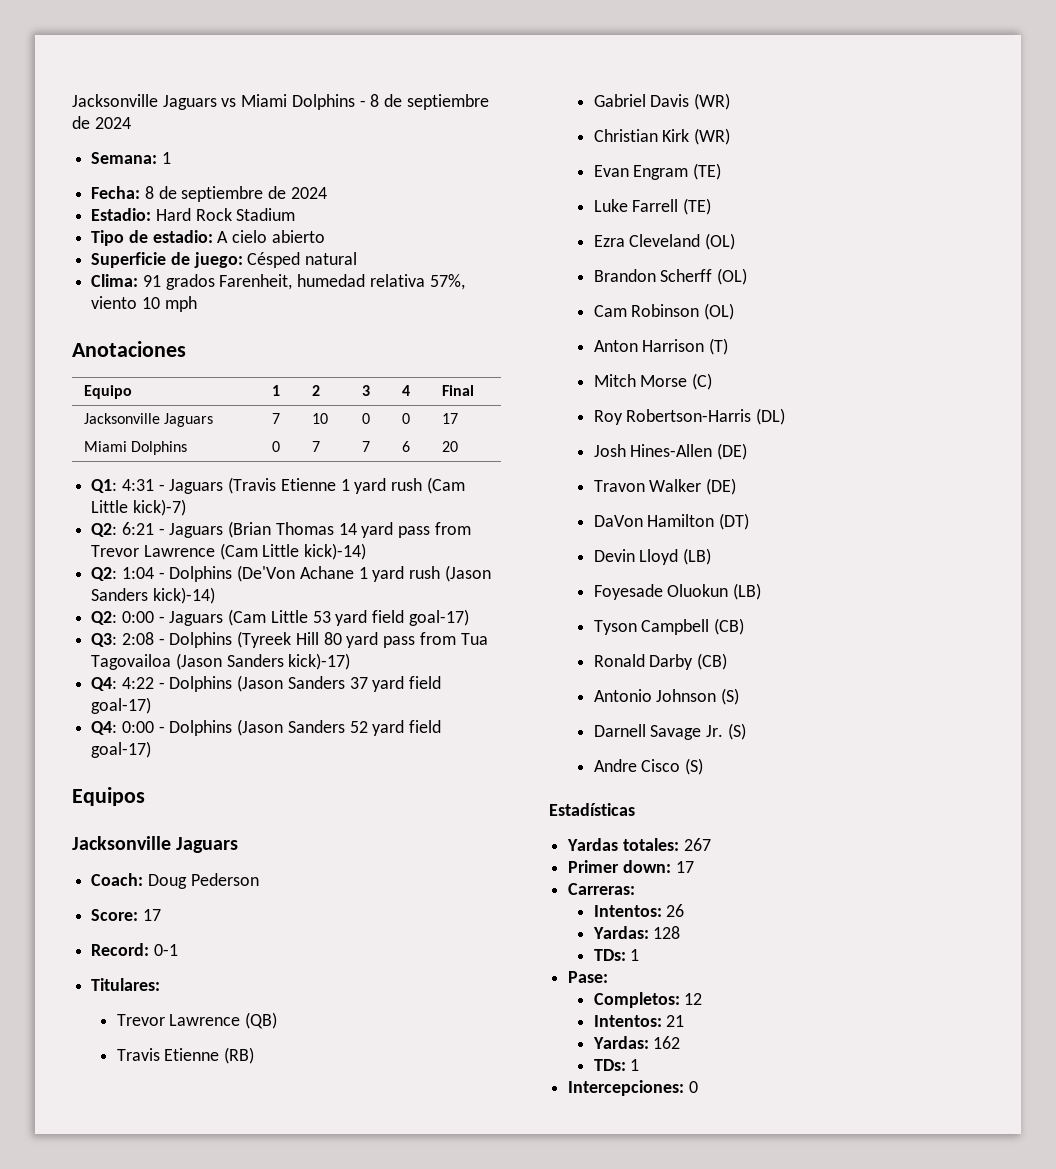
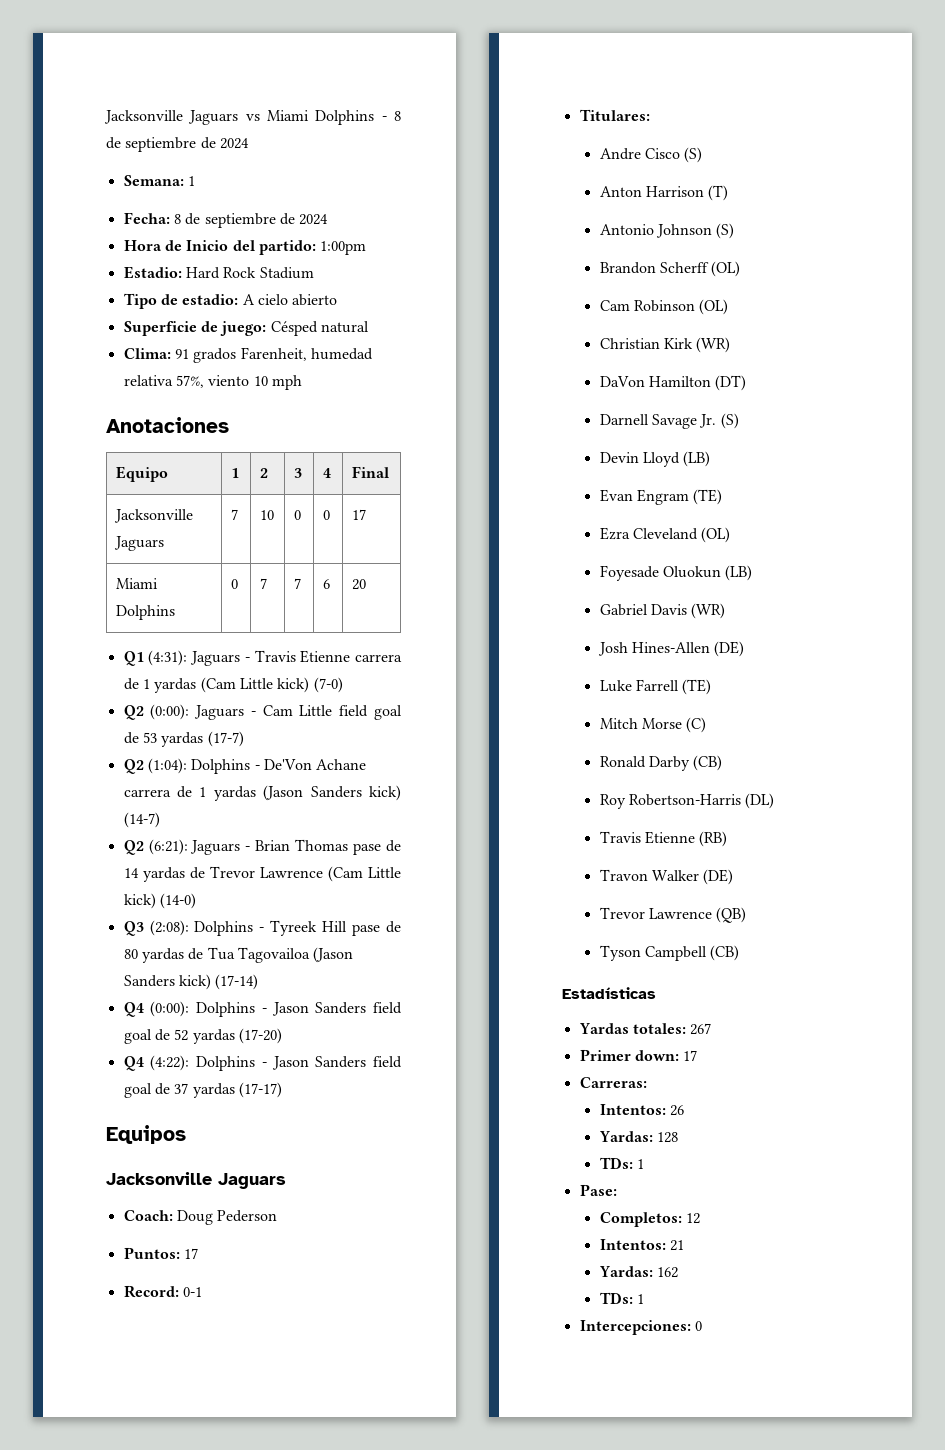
+ Hora de Inicio del partido: 1:00pm
- Q1: 4:31 - Jaguars (Travis Etienne 1 yard rush (Cam Little kick)-7)
- Q2: 6:21 - Jaguars (Brian Thomas 14 yard pass from Trevor Lawrence (Cam Little kick)-14)
- Q2: 1:04 - Dolphins (De'Von Achane 1 yard rush (Jason Sanders kick)-14)
- Q2: 0:00 - Jaguars (Cam Little 53 yard field goal-17)
- Q3: 2:08 - Dolphins (Tyreek Hill 80 yard pass from Tua Tagovailoa (Jason Sanders kick)-17)
- Q4: 4:22 - Dolphins (Jason Sanders 37 yard field goal-17)
- Q4: 0:00 - Dolphins (Jason Sanders 52 yard field goal-17)
+ Q1 (4:31): Jaguars - Travis Etienne carrera de 1 yardas (Cam Little kick) (7-0)
+ Q2 (0:00): Jaguars - Cam Little field goal de 53 yardas (17-7)
+ Q2 (1:04): Dolphins - De'Von Achane carrera de 1 yardas (Jason Sanders kick) (14-7)
+ Q2 (6:21): Jaguars - Brian Thomas pase de 14 yardas de Trevor Lawrence (Cam Little kick) (14-0)
+ Q3 (2:08): Dolphins - Tyreek Hill pase de 80 yardas de Tua Tagovailoa (Jason Sanders kick) (17-14)
+ Q4 (0:00): Dolphins - Jason Sanders field goal de 52 yardas (17-20)
+ Q4 (4:22): Dolphins - Jason Sanders field goal de 37 yardas (17-17)
- Score: 17
+ Puntos: 17
- Trevor Lawrence (QB)
- Travis Etienne (RB)
- Gabriel Davis (WR)
- Christian Kirk (WR)
- Evan Engram (TE)
- Luke Farrell (TE)
- Ezra Cleveland (OL)
+ Andre Cisco (S)
+ Anton Harrison (T)
+ Antonio Johnson (S)
- Anton Harrison (T)
+ Christian Kirk (WR)
+ DaVon Hamilton (DT)
+ Darnell Savage Jr. (S)
+ Devin Lloyd (LB)
+ Evan Engram (TE)
+ Ezra Cleveland (OL)
+ Foyesade Oluokun (LB)
+ Gabriel Davis (WR)
+ Josh Hines-Allen (DE)
+ Luke Farrell (TE)
  Mitch Morse (C)
+ Ronald Darby (CB)
  Roy Robertson-Harris (DL)
- Josh Hines-Allen (DE)
+ Travis Etienne (RB)
  Travon Walker (DE)
- DaVon Hamilton (DT)
- Devin Lloyd (LB)
- Foyesade Oluokun (LB)
+ Trevor Lawrence (QB)
  Tyson Campbell (CB)
- Ronald Darby (CB)
- Antonio Johnson (S)
- Darnell Savage Jr. (S)
- Andre Cisco (S)

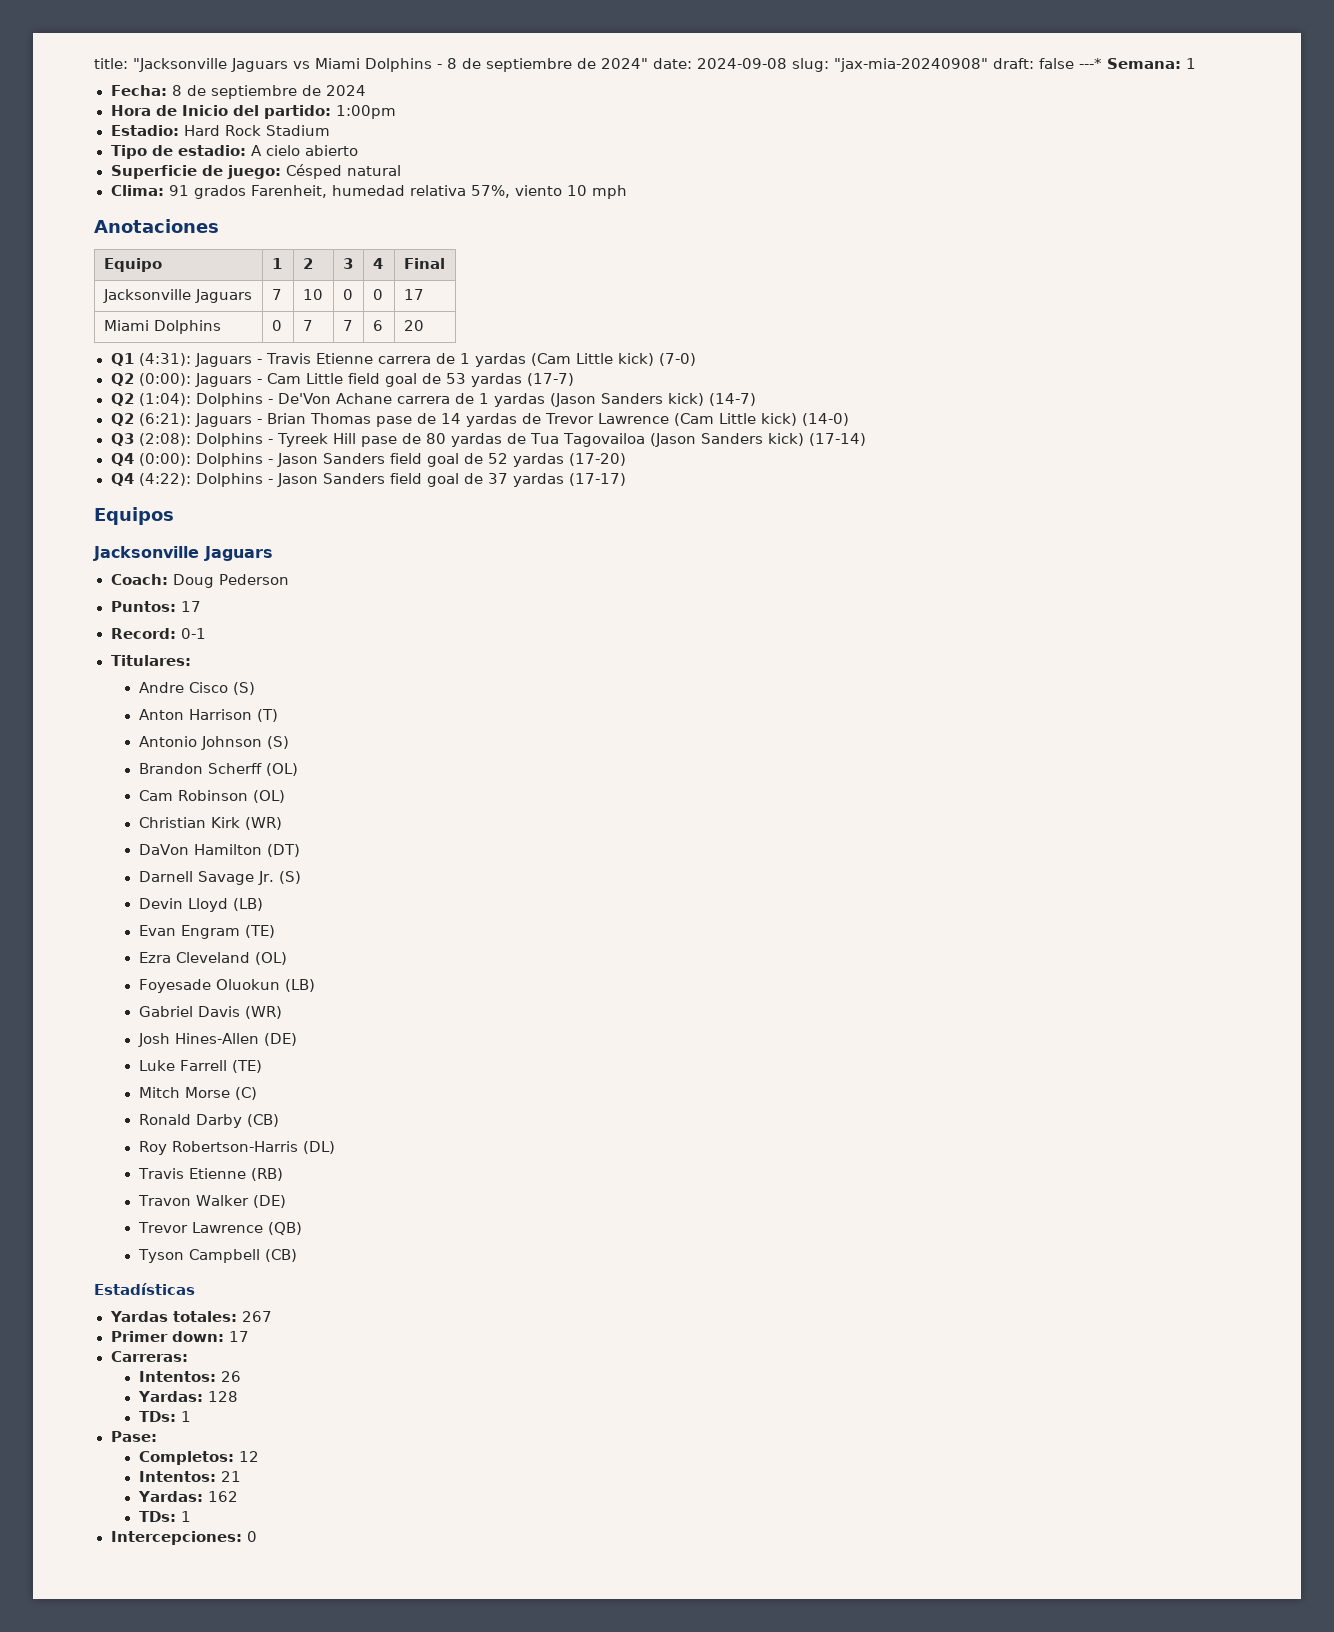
- Jacksonville Jaguars vs Miami Dolphins - 8 de septiembre de 2024
- Semana: 1
+ title: "Jacksonville Jaguars vs Miami Dolphins - 8 de septiembre de 2024" date: 2024-09-08 slug: "jax-mia-20240908" draft: false ---* Semana: 1

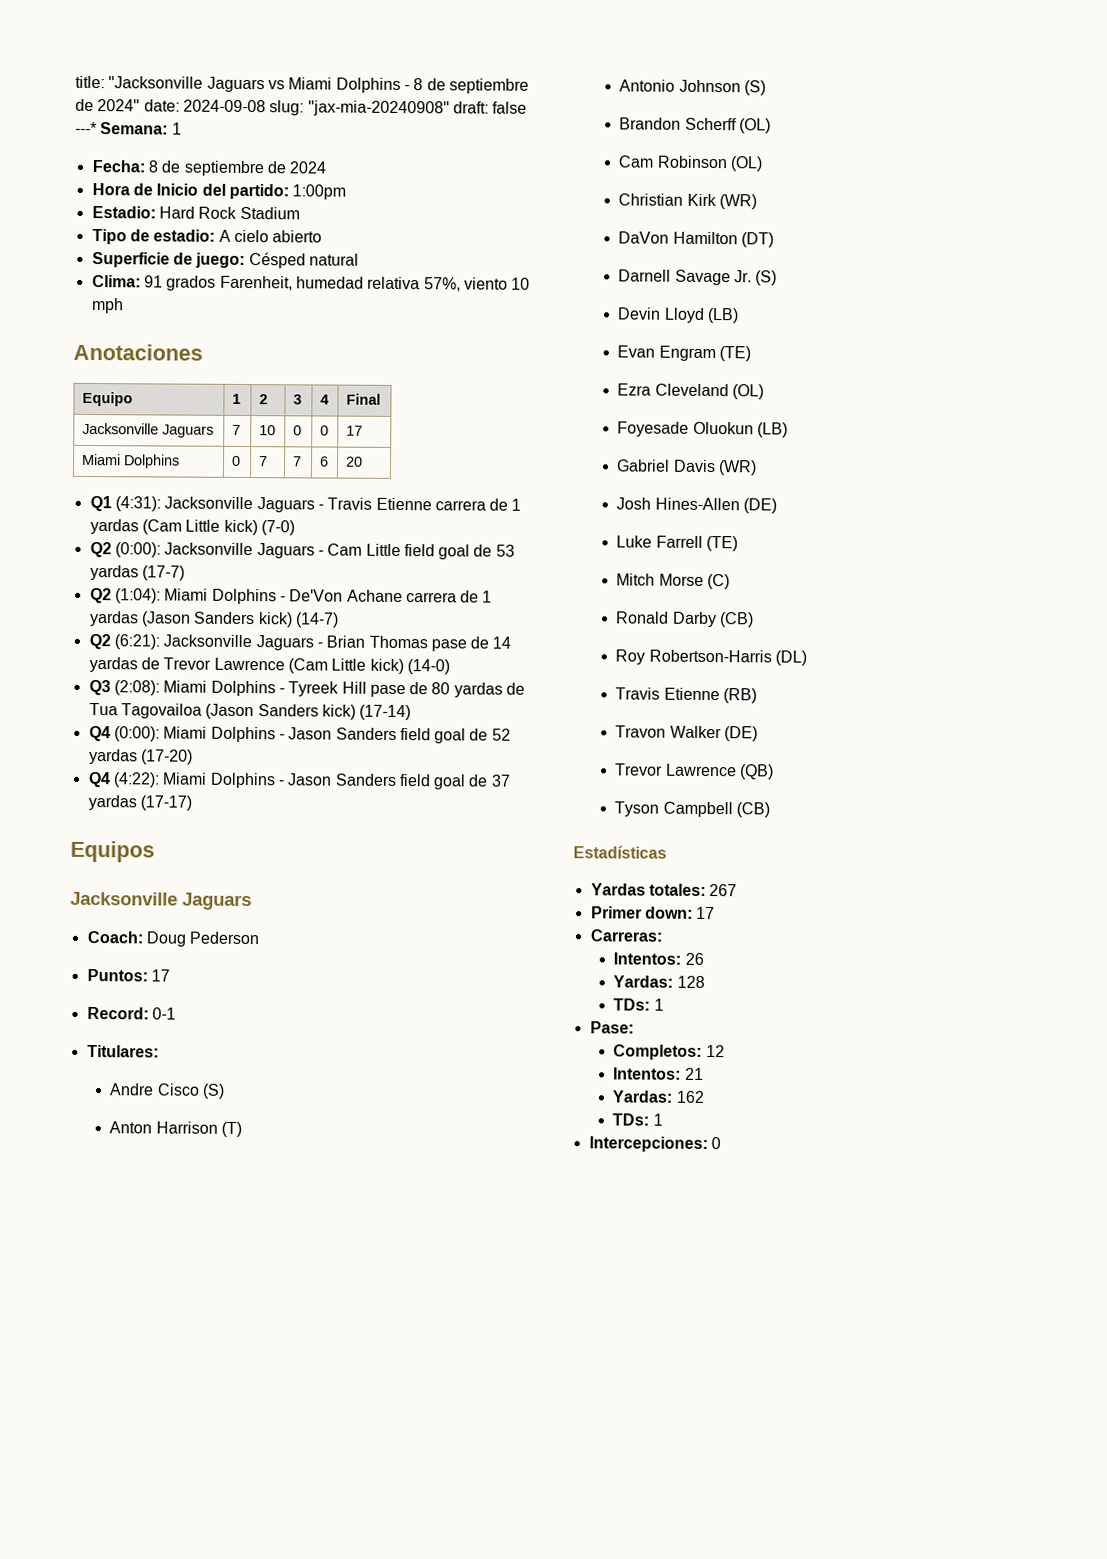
- Q1 (4:31): Jaguars - Travis Etienne carrera de 1 yardas (Cam Little kick) (7-0)
+ Q1 (4:31): Jacksonville Jaguars - Travis Etienne carrera de 1 yardas (Cam Little kick) (7-0)
- Q2 (0:00): Jaguars - Cam Little field goal de 53 yardas (17-7)
+ Q2 (0:00): Jacksonville Jaguars - Cam Little field goal de 53 yardas (17-7)
- Q2 (1:04): Dolphins - De'Von Achane carrera de 1 yardas (Jason Sanders kick) (14-7)
+ Q2 (1:04): Miami Dolphins - De'Von Achane carrera de 1 yardas (Jason Sanders kick) (14-7)
- Q2 (6:21): Jaguars - Brian Thomas pase de 14 yardas de Trevor Lawrence (Cam Little kick) (14-0)
+ Q2 (6:21): Jacksonville Jaguars - Brian Thomas pase de 14 yardas de Trevor Lawrence (Cam Little kick) (14-0)
- Q3 (2:08): Dolphins - Tyreek Hill pase de 80 yardas de Tua Tagovailoa (Jason Sanders kick) (17-14)
+ Q3 (2:08): Miami Dolphins - Tyreek Hill pase de 80 yardas de Tua Tagovailoa (Jason Sanders kick) (17-14)
- Q4 (0:00): Dolphins - Jason Sanders field goal de 52 yardas (17-20)
+ Q4 (0:00): Miami Dolphins - Jason Sanders field goal de 52 yardas (17-20)
- Q4 (4:22): Dolphins - Jason Sanders field goal de 37 yardas (17-17)
+ Q4 (4:22): Miami Dolphins - Jason Sanders field goal de 37 yardas (17-17)

